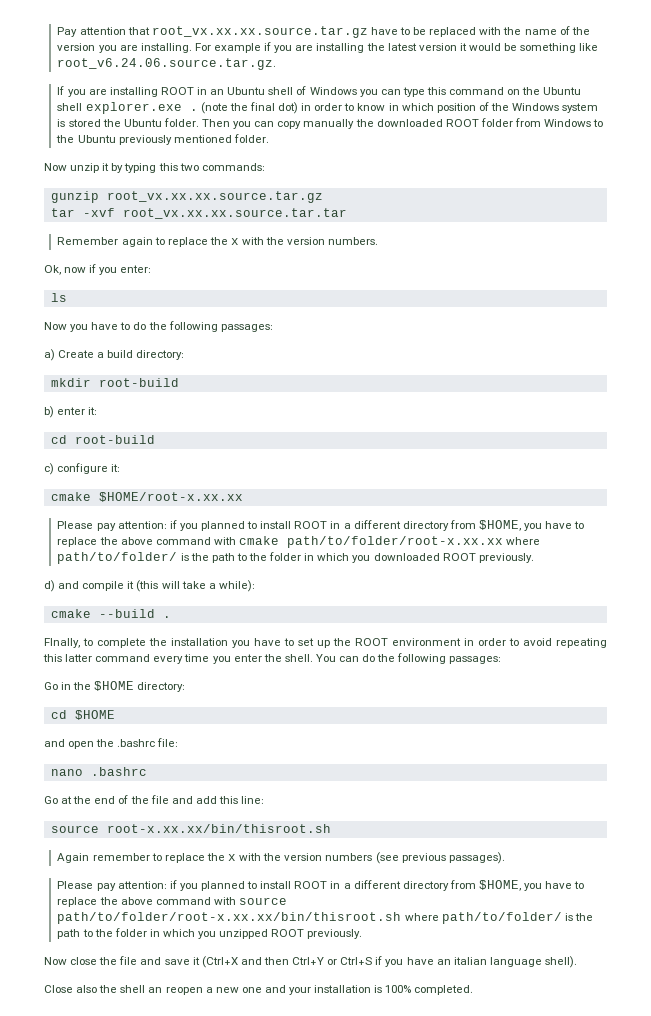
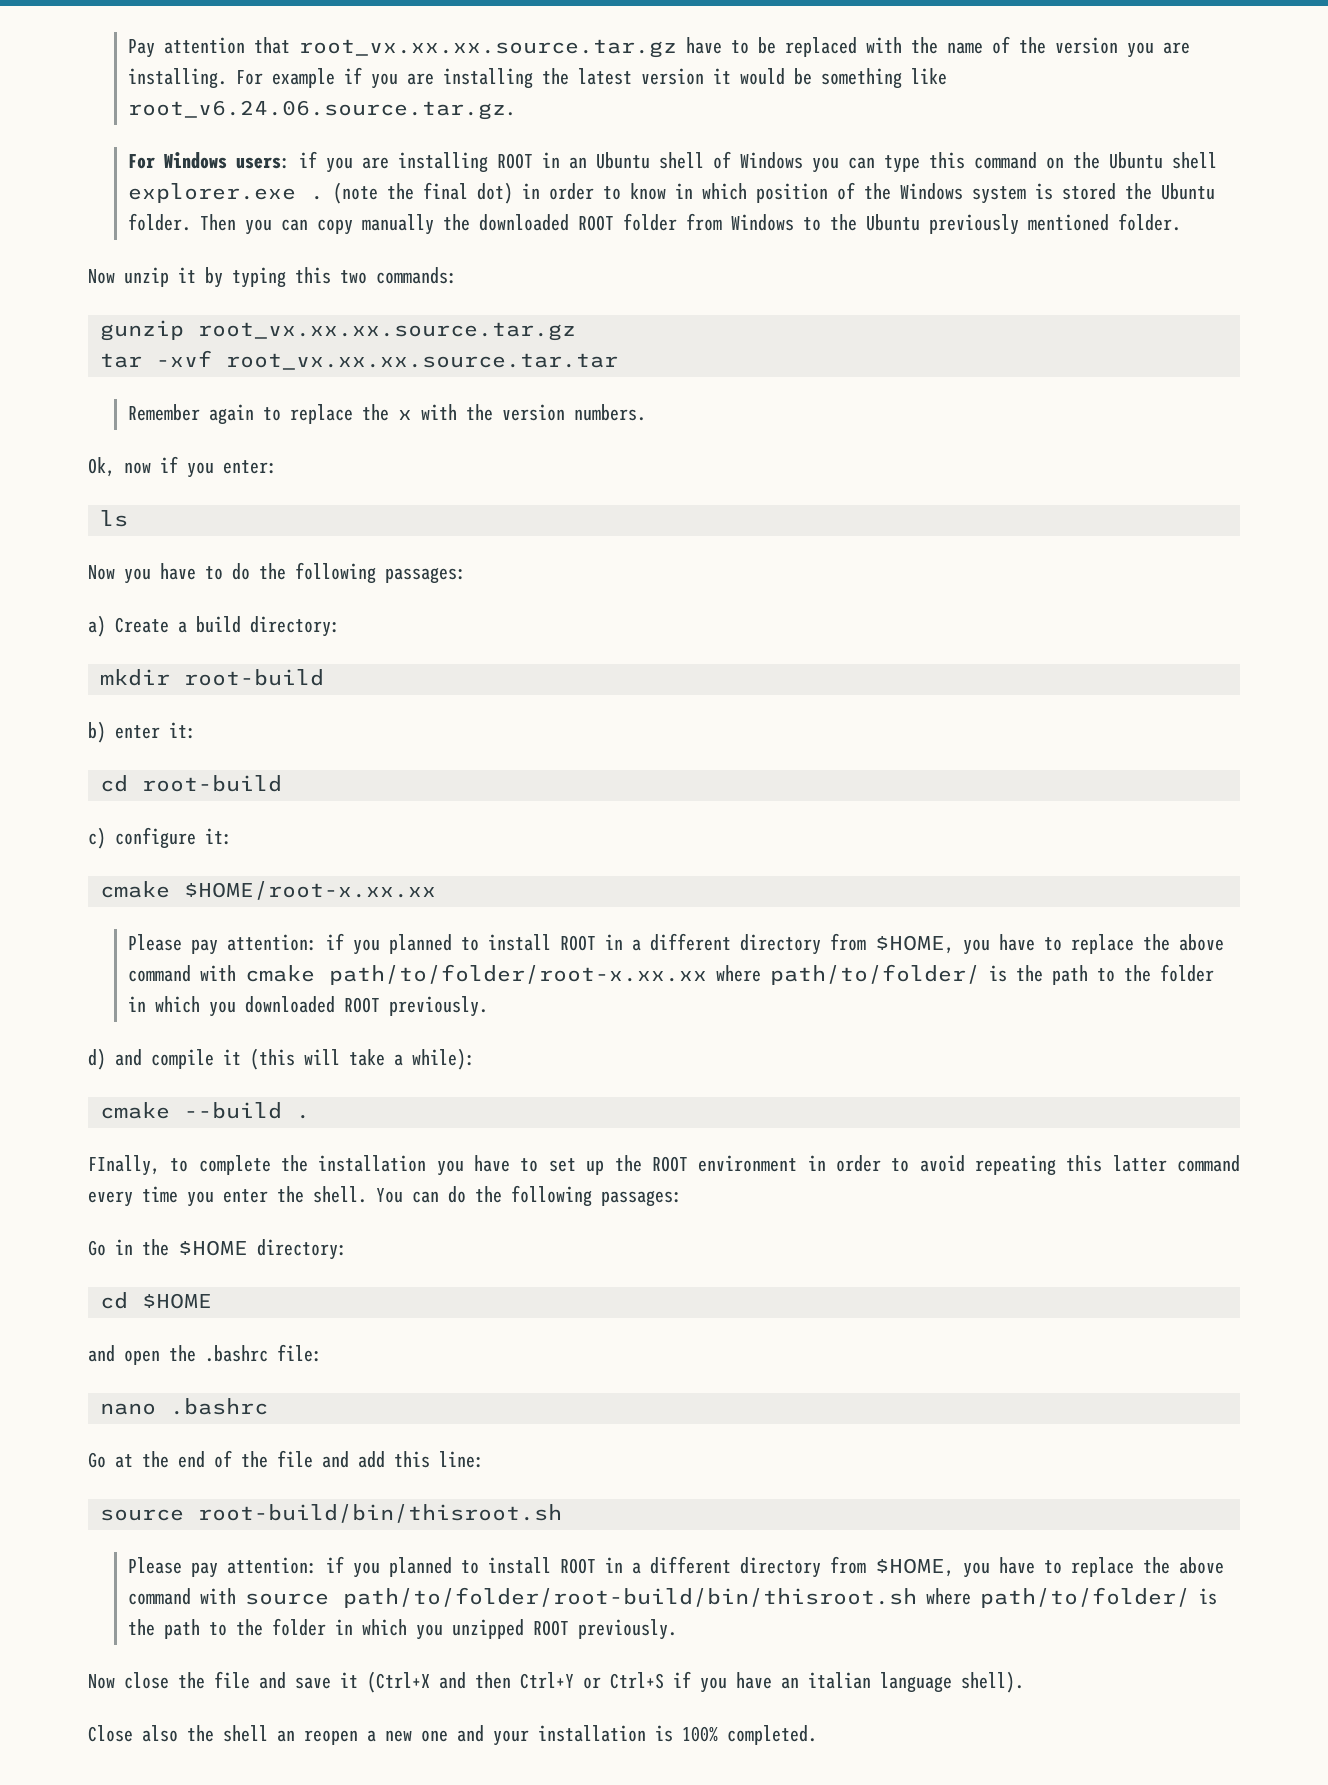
- If you are installing ROOT in an Ubuntu shell of Windows you can type this command on the Ubuntu shell explorer.exe .
+ For Windows users: if you are installing ROOT in an Ubuntu shell of Windows you can type this command on the Ubuntu shell explorer.exe .
- source root-x.xx.xx/bin/thisroot.sh
- Again remember to replace the x with the version numbers (see previous passages).
+ source root-build/bin/thisroot.sh
- Please pay attention: if you planned to install ROOT in a different directory from $HOME, you have to replace the above command with source path/to/folder/root-x.xx.xx/bin/thisroot.sh where path/to/folder/ is the path to the folder in which you unzipped ROOT previously.
+ Please pay attention: if you planned to install ROOT in a different directory from $HOME, you have to replace the above command with source path/to/folder/root-build/bin/thisroot.sh where path/to/folder/ is the path to the folder in which you unzipped ROOT previously.

